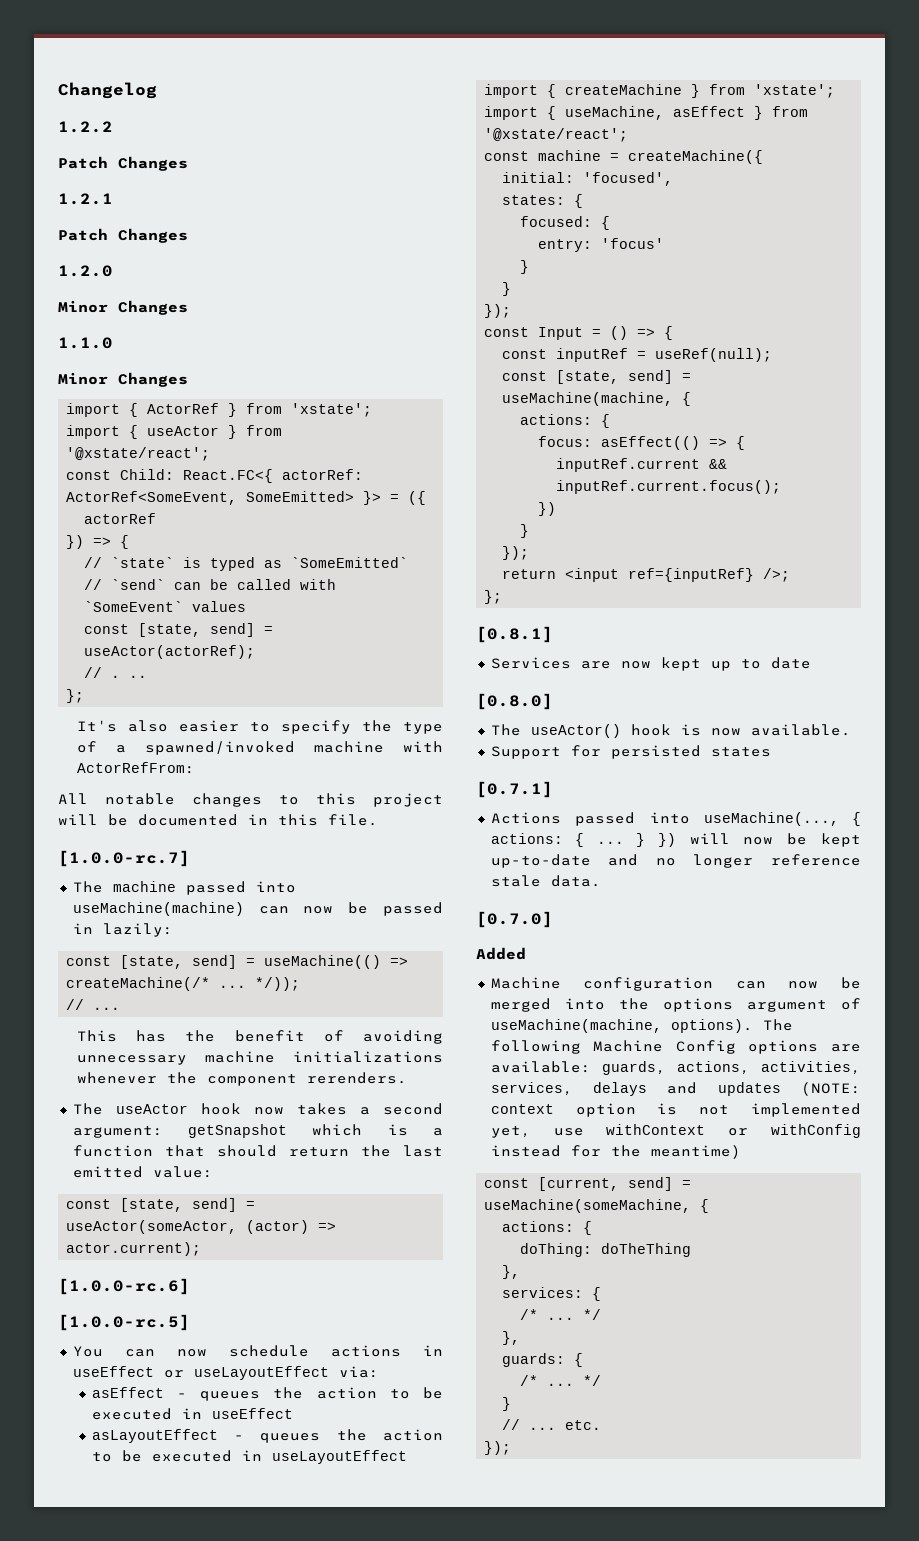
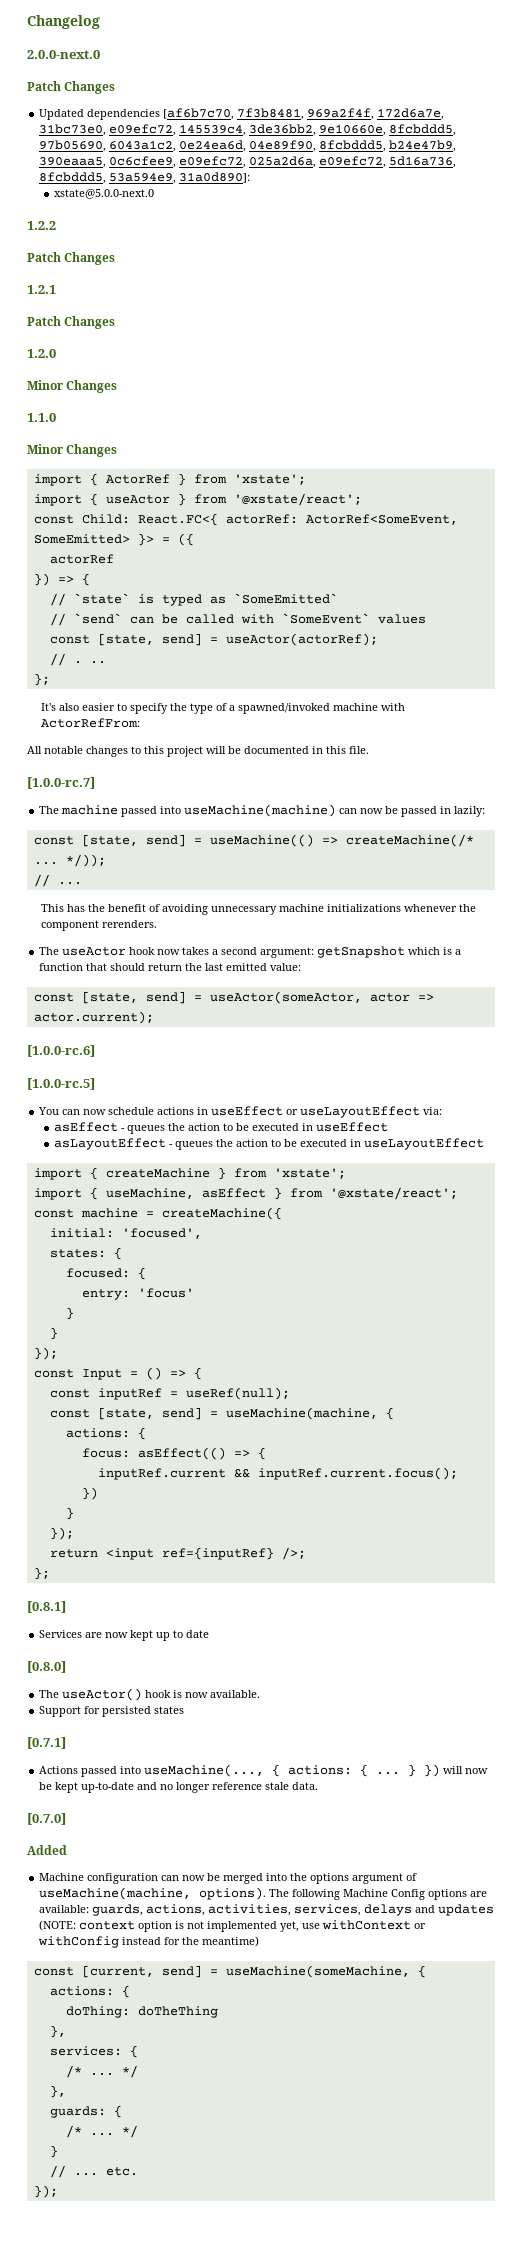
+ 2.0.0-next.0
+ Patch Changes
+ Updated dependencies [af6b7c70, 7f3b8481, 969a2f4f, 172d6a7e, 31bc73e0, e09efc72, 145539c4, 3de36bb2, 9e10660e, 8fcbddd5, 97b05690, 6043a1c2, 0e24ea6d, 04e89f90, 8fcbddd5, b24e47b9, 390eaaa5, 0c6cfee9, e09efc72, 025a2d6a, e09efc72, 5d16a736, 8fcbddd5, 53a594e9, 31a0d890]:
+ xstate@5.0.0-next.0
- const [state, send] = useActor(someActor, (actor) => actor.current);
+ const [state, send] = useActor(someActor, actor => actor.current);

